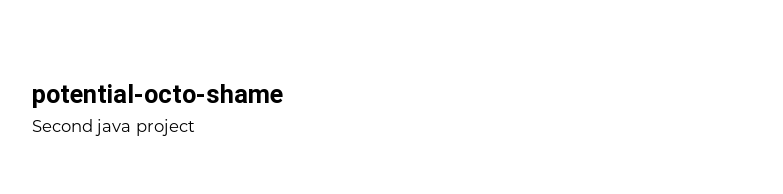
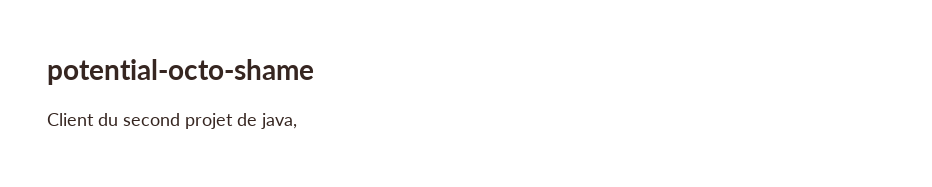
- Second java project
+ Client du second projet de java,

